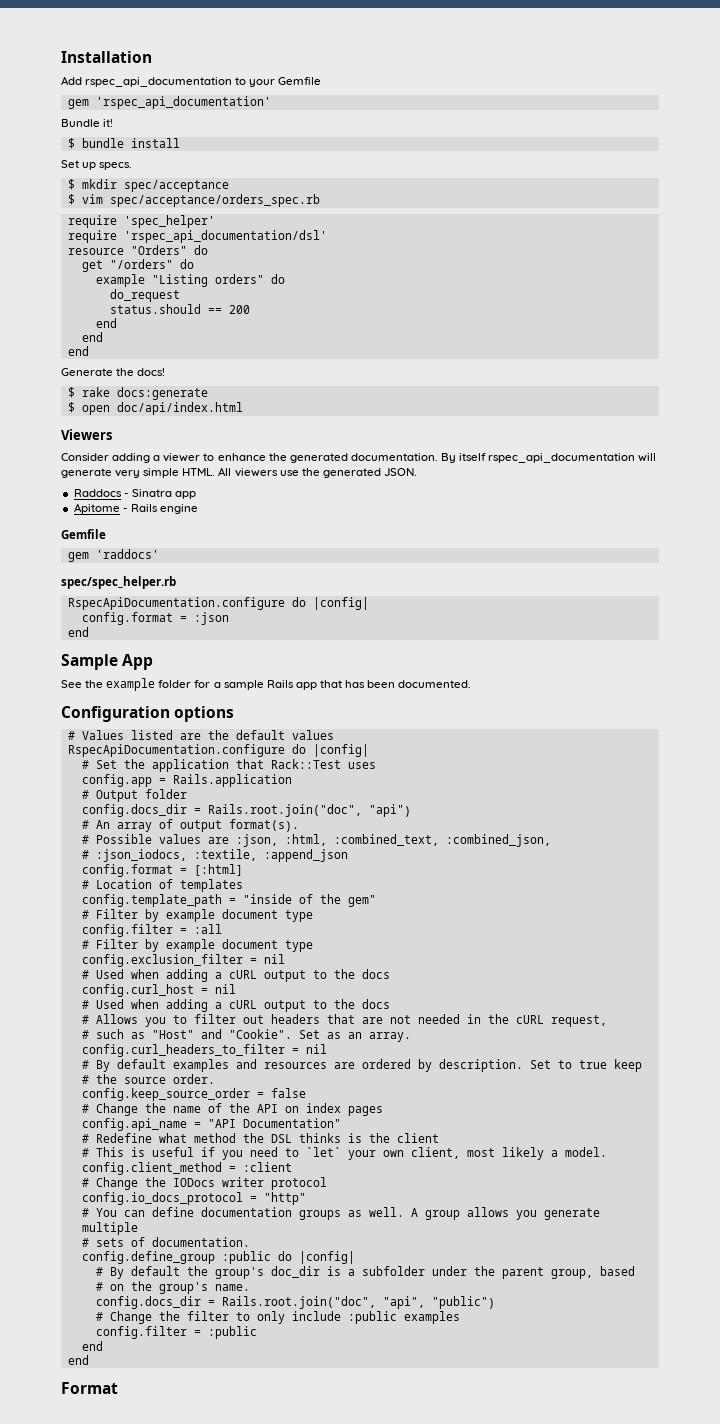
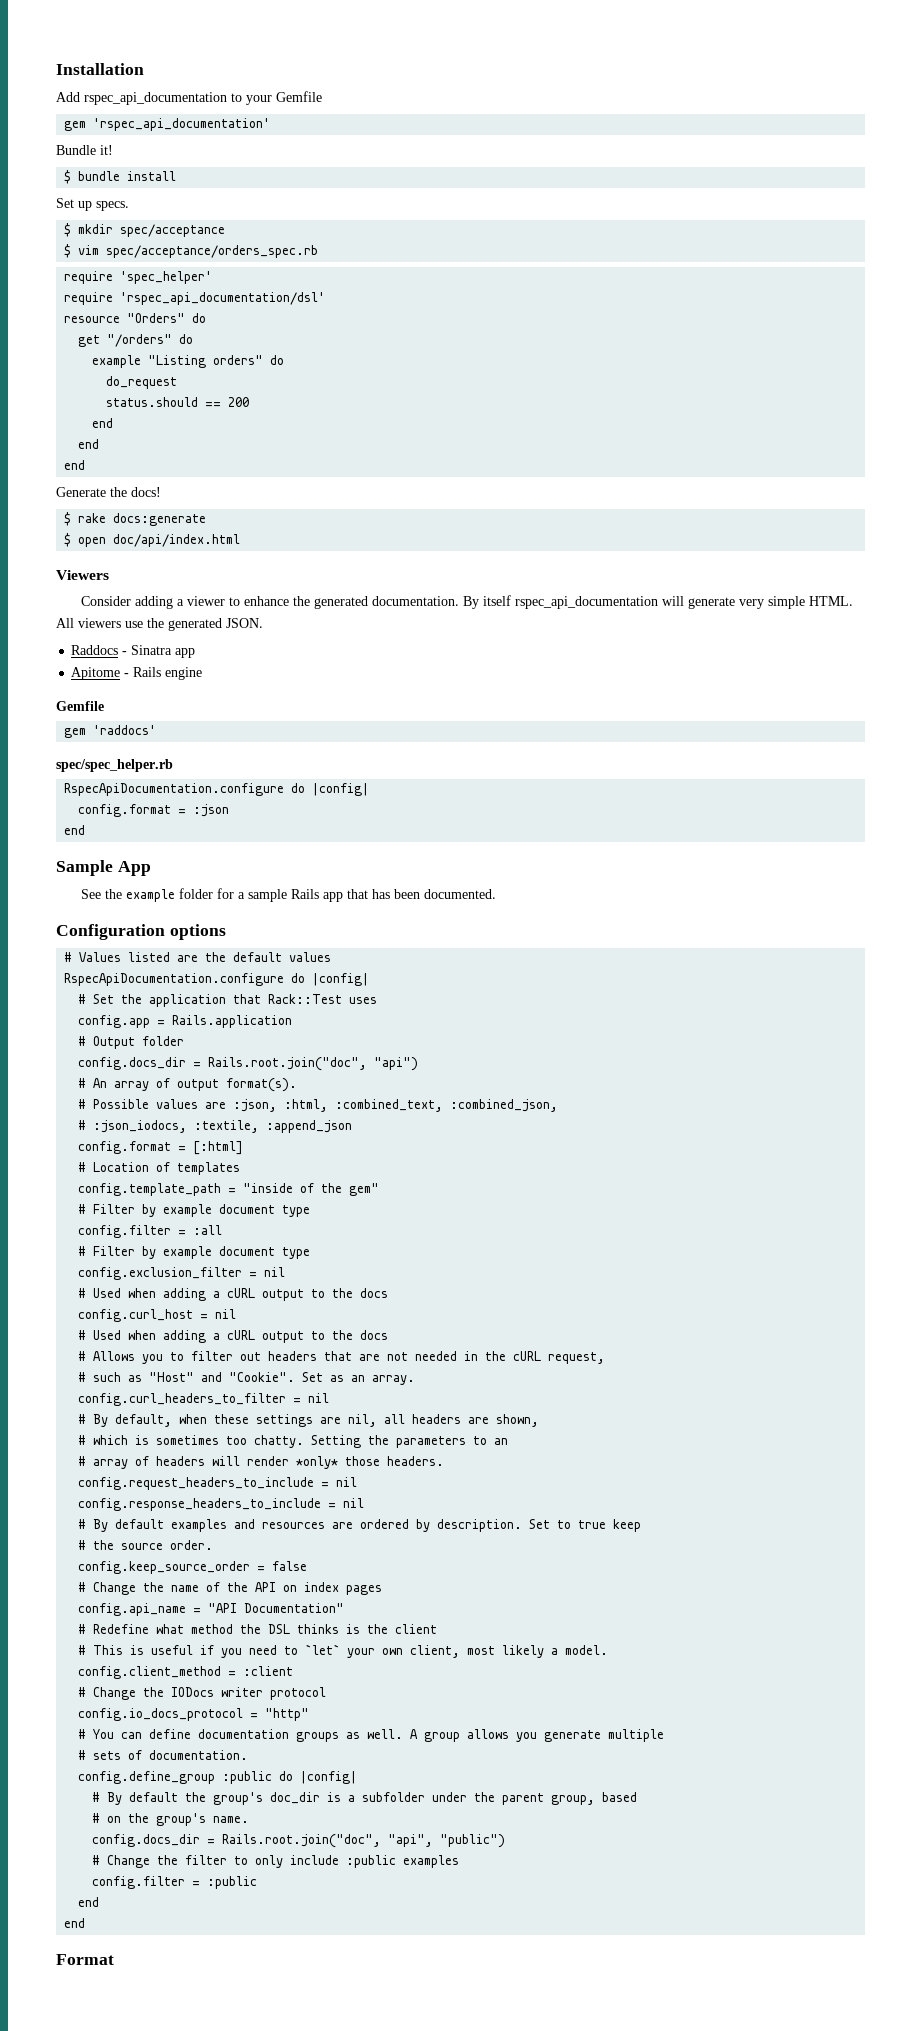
+ # By default, when these settings are nil, all headers are shown,
+ # which is sometimes too chatty. Setting the parameters to an
+ # array of headers will render *only* those headers.
+ config.request_headers_to_include = nil
+ config.response_headers_to_include = nil

